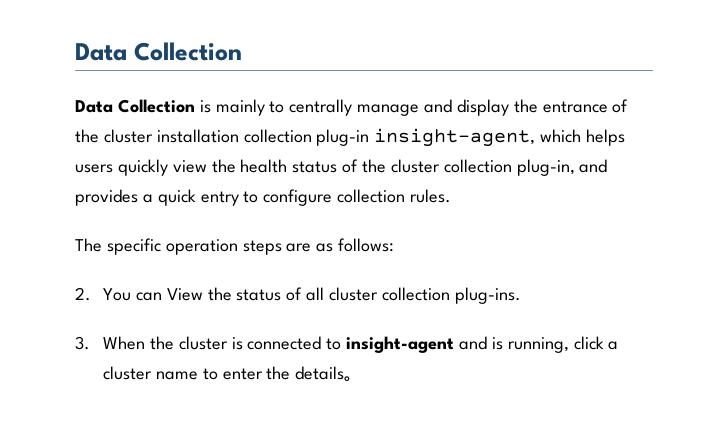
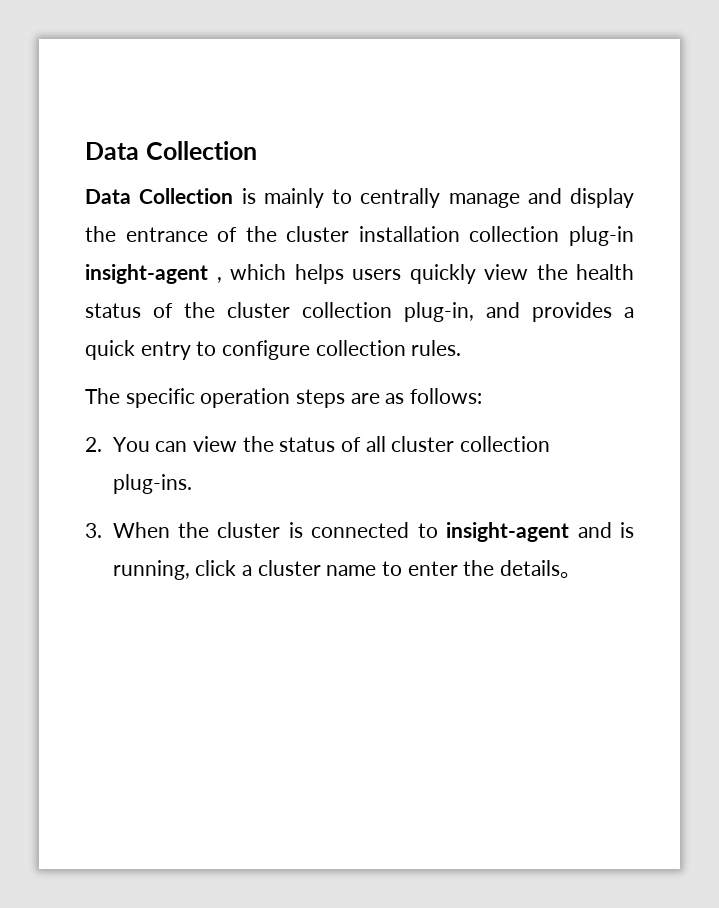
- Data Collection is mainly to centrally manage and display the entrance of the cluster installation collection plug-in insight-agent, which helps users quickly view the health status of the cluster collection plug-in, and provides a quick entry to configure collection rules.
+ Data Collection is mainly to centrally manage and display the entrance of the cluster installation collection plug-in insight-agent , which helps users quickly view the health status of the cluster collection plug-in, and provides a quick entry to configure collection rules.
- 2. You can View the status of all cluster collection plug-ins.
+ 2. You can view the status of all cluster collection plug-ins.

